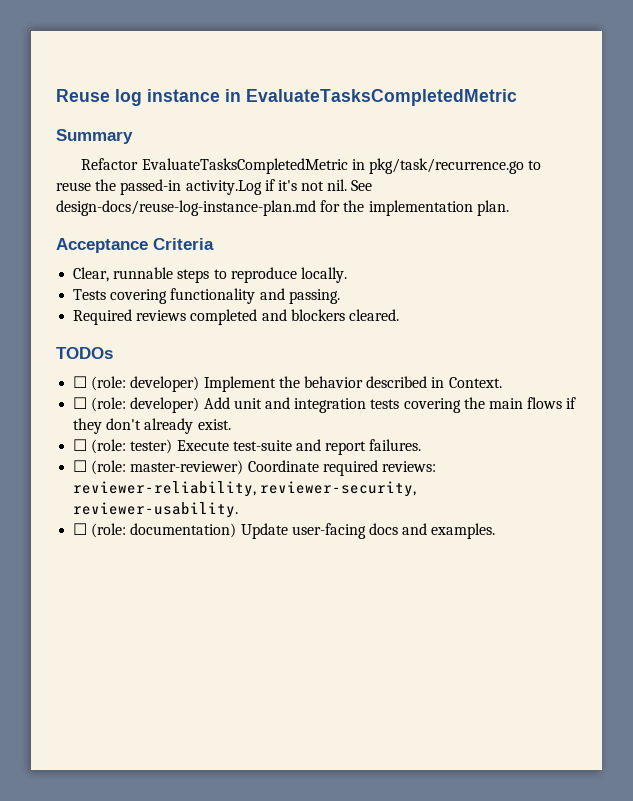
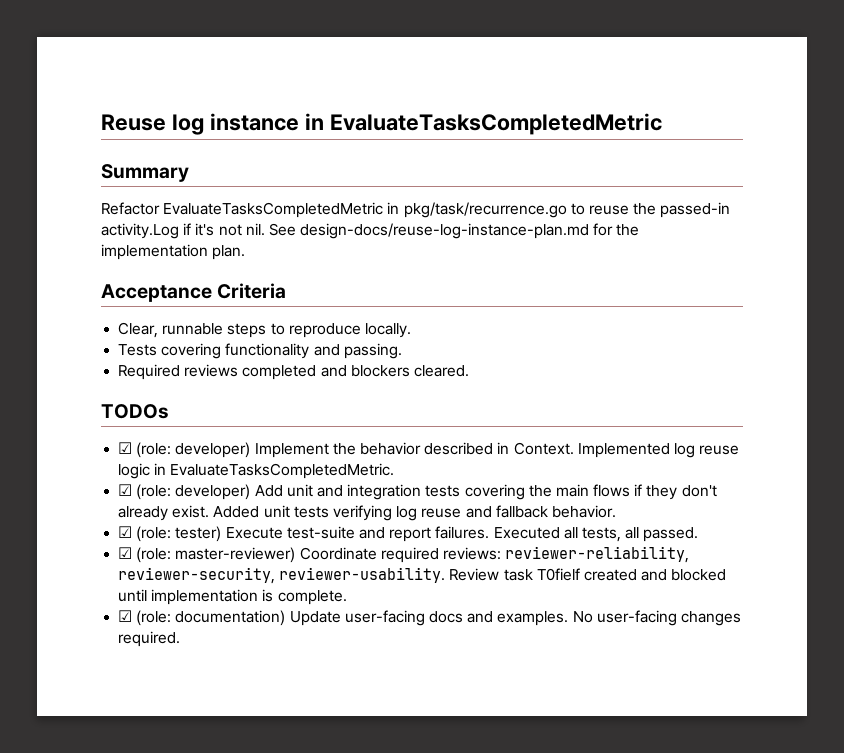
- ☐ (role: developer) Implement the behavior described in Context.
- ☐ (role: developer) Add unit and integration tests covering the main flows if they don't already exist.
- ☐ (role: tester) Execute test-suite and report failures.
- ☐ (role: master-reviewer) Coordinate required reviews: reviewer-reliability, reviewer-security, reviewer-usability.
- ☐ (role: documentation) Update user-facing docs and examples.
+ ☑ (role: developer) Implement the behavior described in Context. Implemented log reuse logic in EvaluateTasksCompletedMetric.
+ ☑ (role: developer) Add unit and integration tests covering the main flows if they don't already exist. Added unit tests verifying log reuse and fallback behavior.
+ ☑ (role: tester) Execute test-suite and report failures. Executed all tests, all passed.
+ ☑ (role: master-reviewer) Coordinate required reviews: reviewer-reliability, reviewer-security, reviewer-usability. Review task T0fielf created and blocked until implementation is complete.
+ ☑ (role: documentation) Update user-facing docs and examples.
+ No user-facing changes required.

